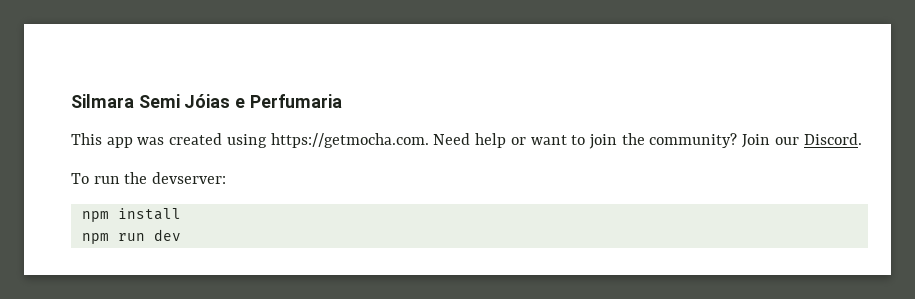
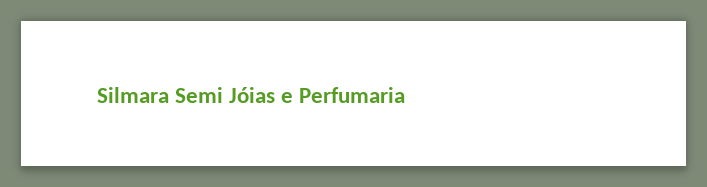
- This app was created using https://getmocha.com. Need help or want to join the community? Join our Discord.
- To run the devserver:
- npm install
- npm run dev

